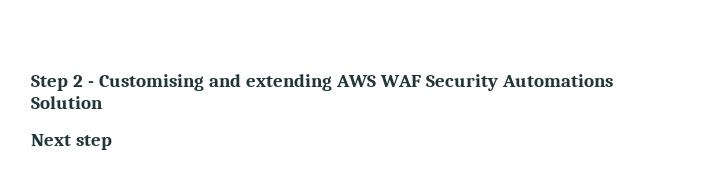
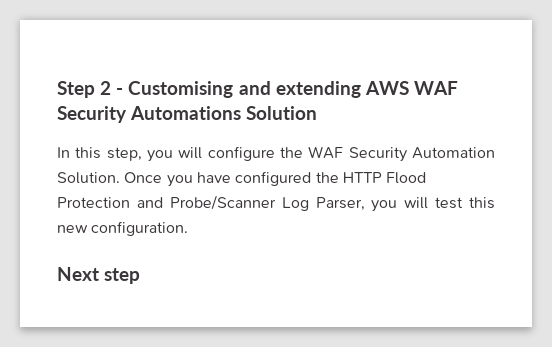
+ In this step, you will configure the WAF Security Automation Solution. Once you have configured the HTTP Flood Protection and Probe/Scanner Log Parser, you will test this new configuration.

